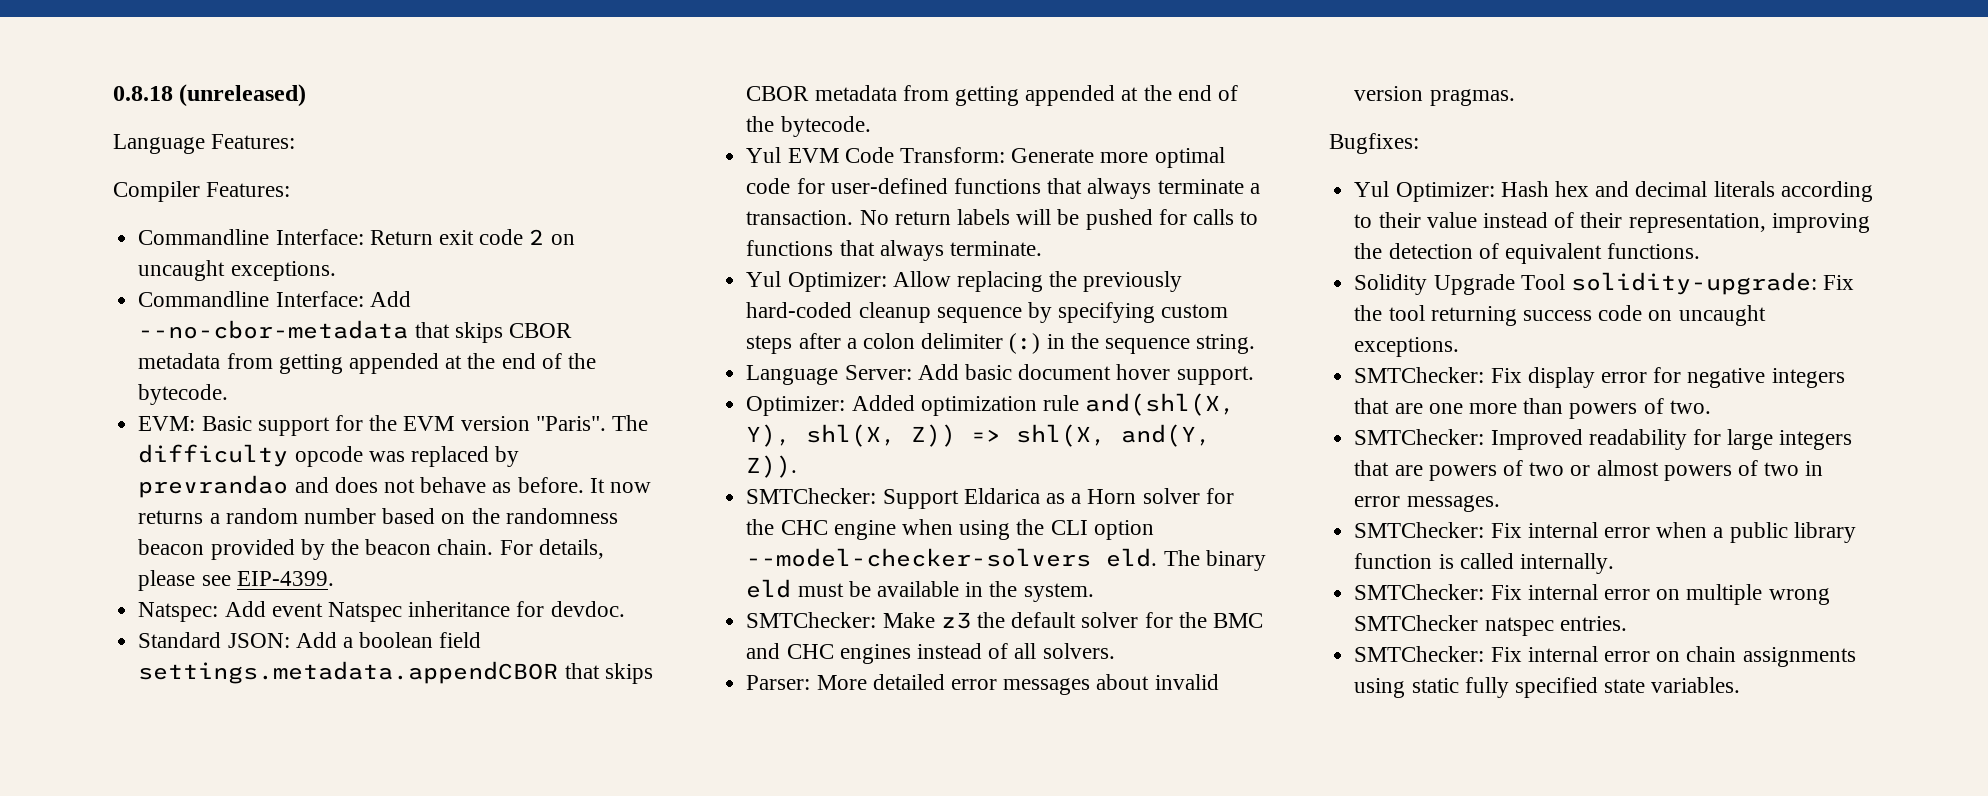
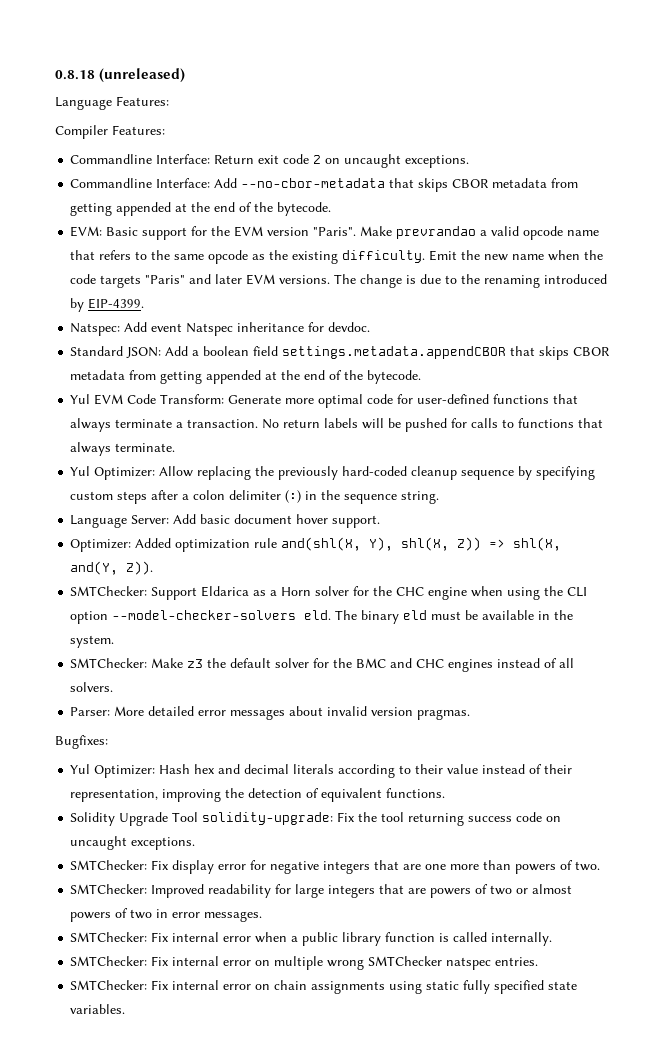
- The difficulty opcode was replaced by prevrandao and does not behave as before. It now returns a random number based on the randomness beacon provided by the beacon chain. For details, please see EIP-4399.
+ Make prevrandao a valid opcode name that refers to the same opcode as the existing difficulty. Emit the new name when the code targets "Paris" and later EVM versions. The change is due to the renaming introduced by EIP-4399.

